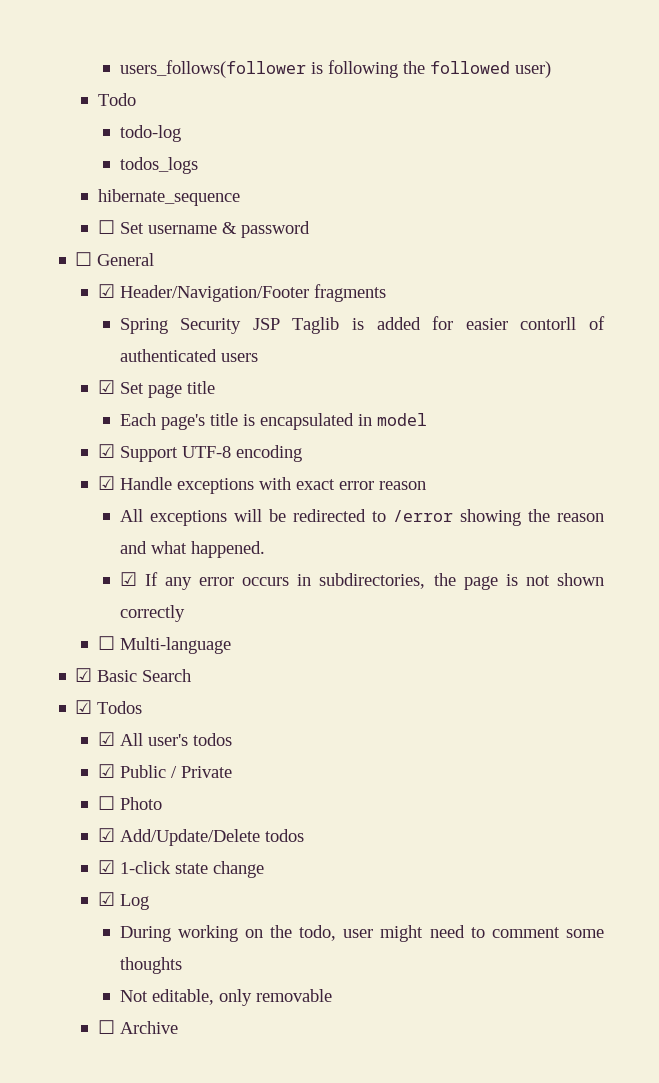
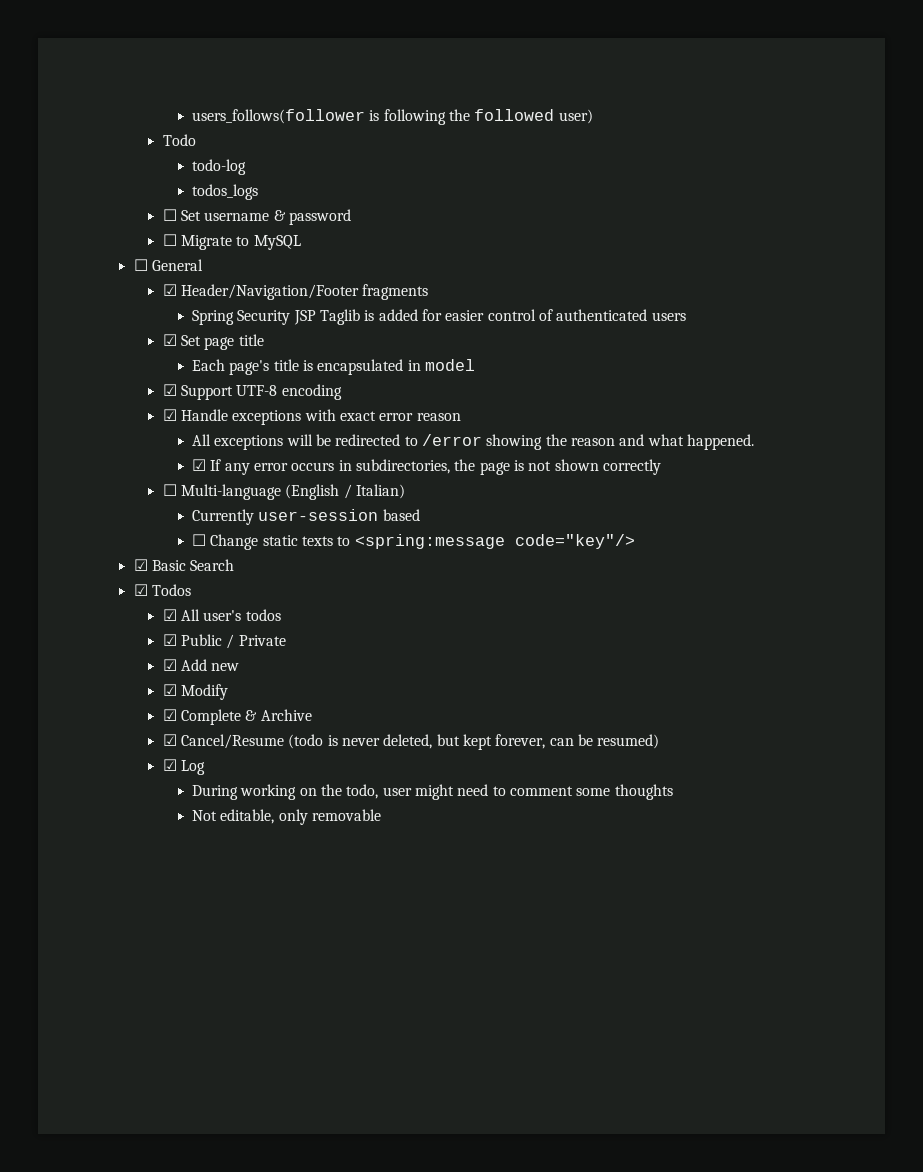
- hibernate_sequence
+ ☐ Migrate to MySQL
- Spring Security JSP Taglib is added for easier contorll of authenticated users
+ Spring Security JSP Taglib is added for easier control of authenticated users
- ☐ Multi-language
+ ☐ Multi-language (English / Italian)
+ Currently user-session based
+ ☐ Change static texts to <spring:message code="key"/>
- ☐ Photo
- ☑ Add/Update/Delete todos
- ☑ 1-click state change
+ ☑ Add new
+ ☑ Modify
+ ☑ Complete & Archive
+ ☑ Cancel/Resume (todo is never deleted, but kept forever, can be resumed)
- ☐ Archive

